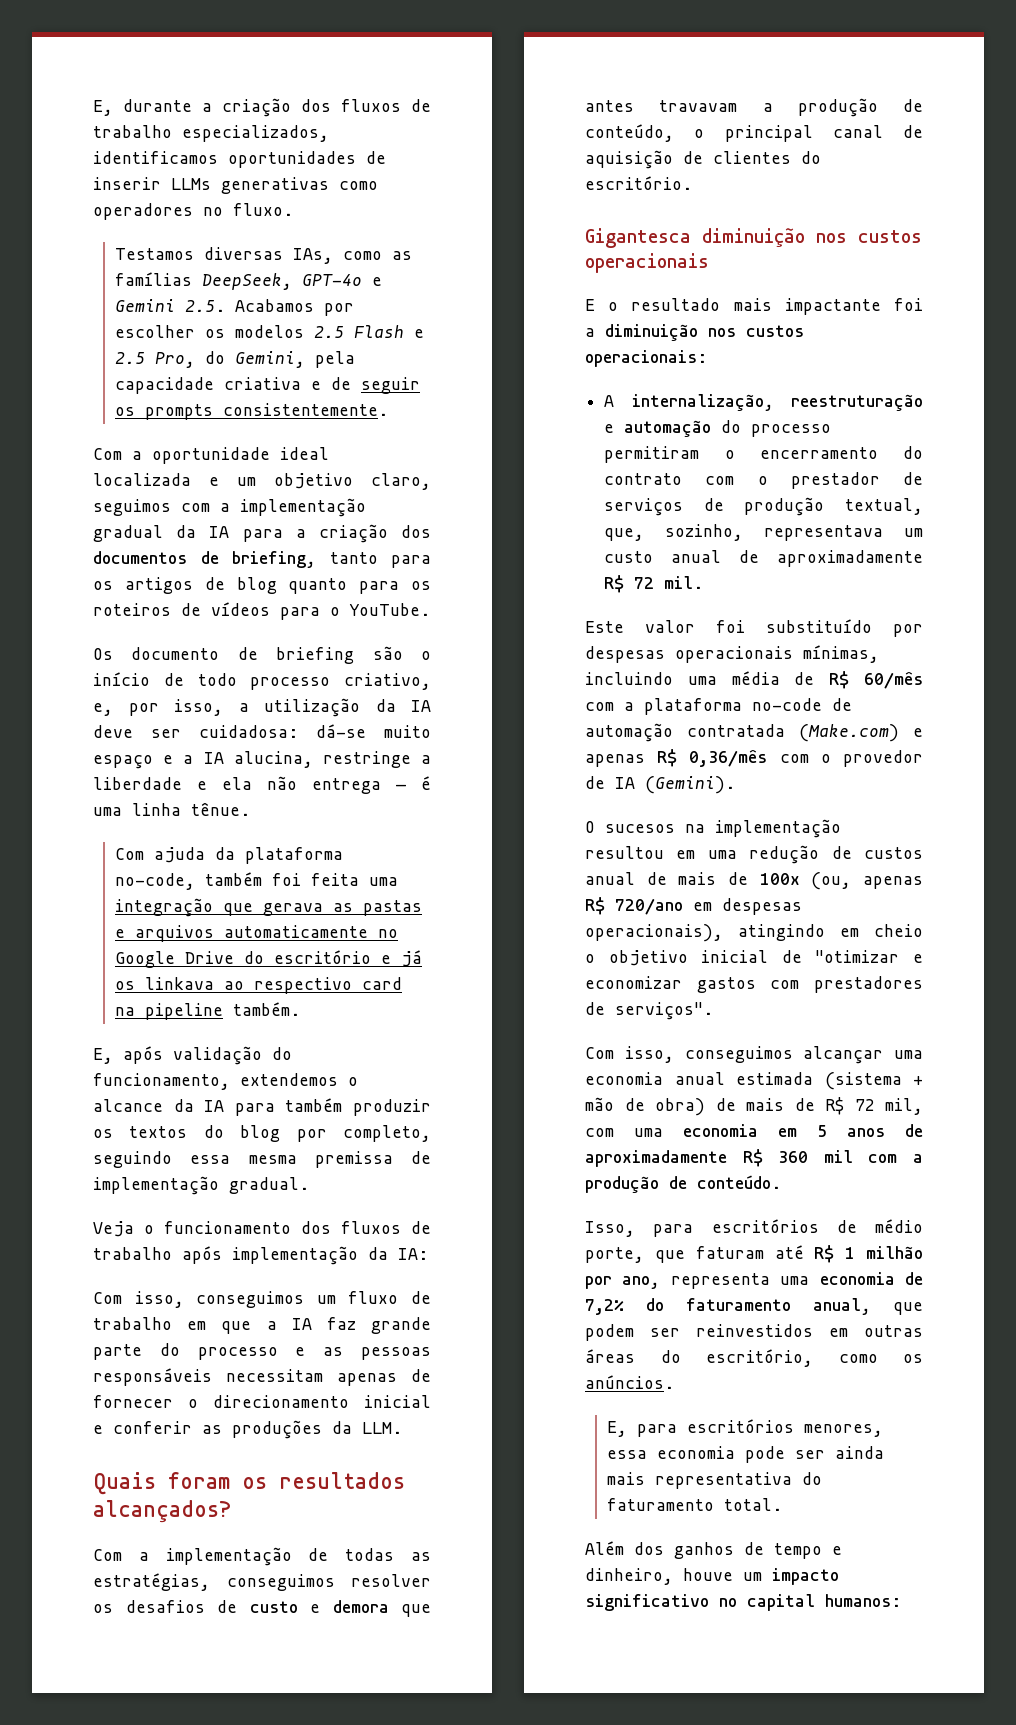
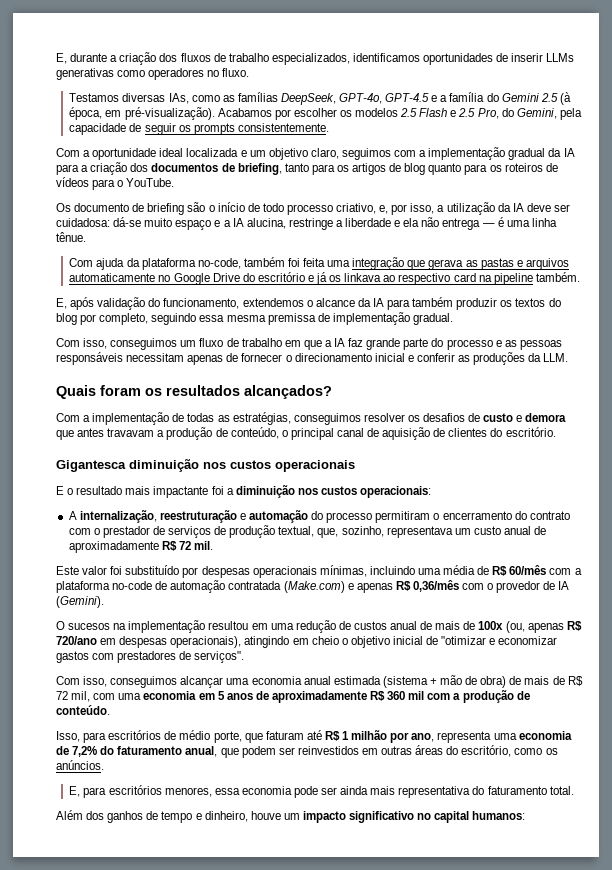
- Testamos diversas IAs, como as famílias DeepSeek, GPT-4o e Gemini 2.5. Acabamos por escolher os modelos 2.5 Flash e 2.5 Pro, do Gemini, pela capacidade criativa e de seguir os prompts consistentemente.
+ Testamos diversas IAs, como as famílias DeepSeek, GPT-4o, GPT-4.5 e a família do Gemini 2.5 (à época, em pré-visualização). Acabamos por escolher os modelos 2.5 Flash e 2.5 Pro, do Gemini, pela capacidade de seguir os prompts consistentemente.
- Veja o funcionamento dos fluxos de trabalho após implementação da IA:

